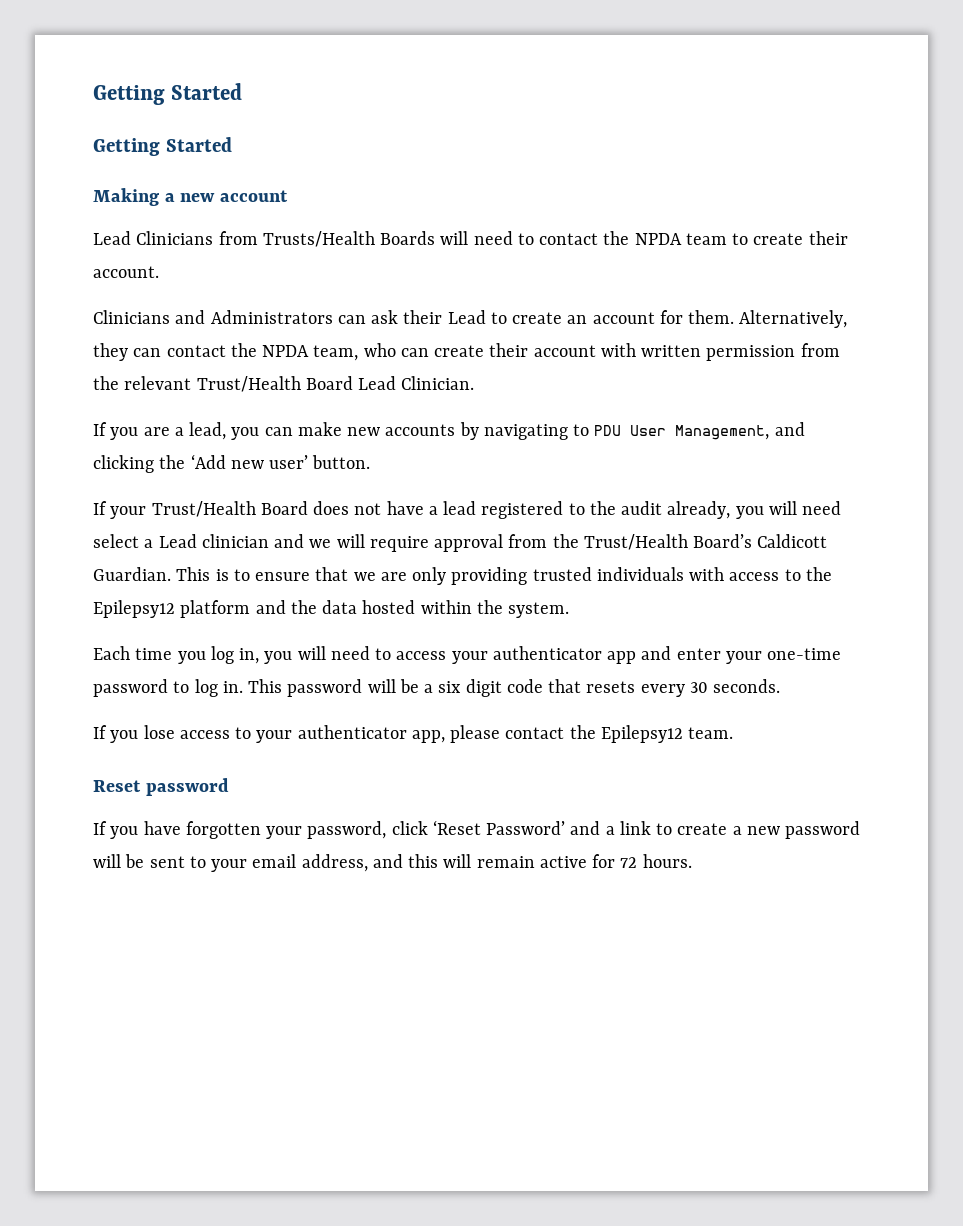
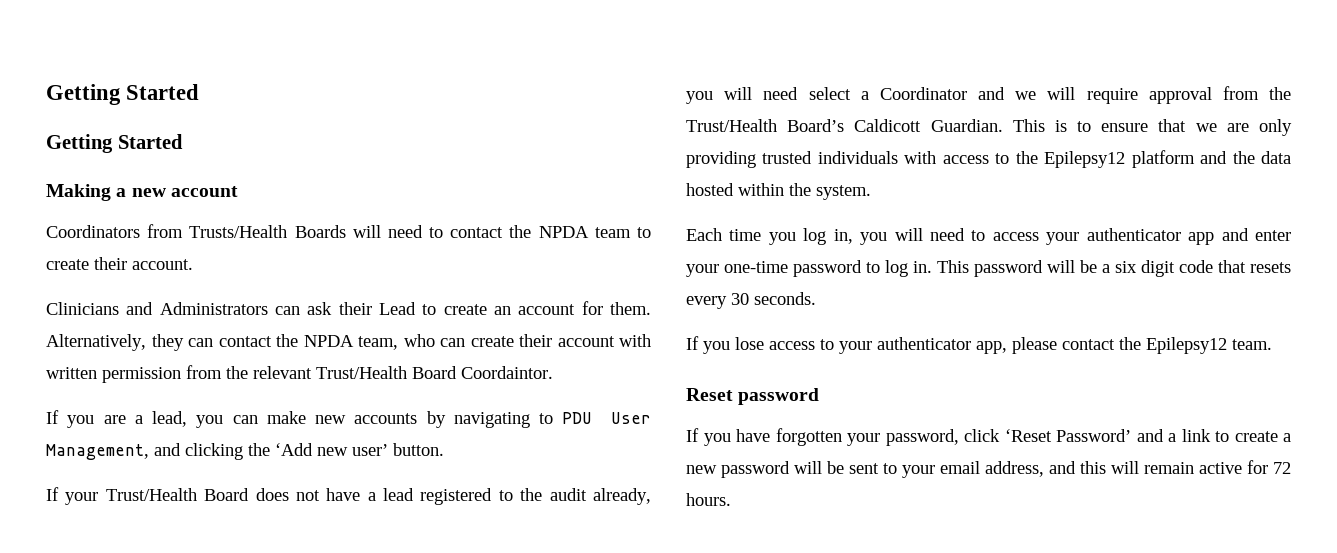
- Lead Clinicians from Trusts/Health Boards will need to contact the NPDA team to create their account.
+ Coordinators from Trusts/Health Boards will need to contact the NPDA team to create their account.
- Alternatively, they can contact the NPDA team, who can create their account with written permission from the relevant Trust/Health Board Lead Clinician.
+ Alternatively, they can contact the NPDA team, who can create their account with written permission from the relevant Trust/Health Board Coordaintor.
- If your Trust/Health Board does not have a lead registered to the audit already, you will need select a Lead clinician and we will require approval from the Trust/Health Board’s Caldicott Guardian.
+ If your Trust/Health Board does not have a lead registered to the audit already, you will need select a Coordinator and we will require approval from the Trust/Health Board’s Caldicott Guardian.

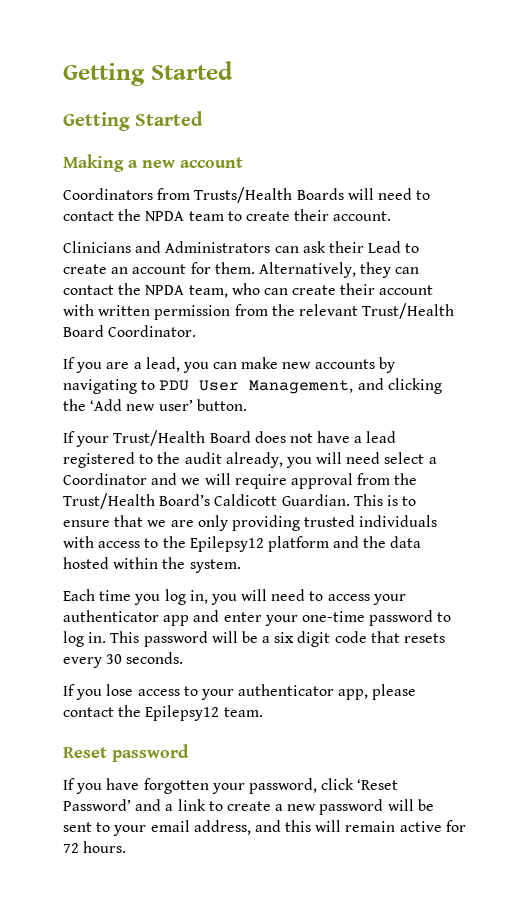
- Alternatively, they can contact the NPDA team, who can create their account with written permission from the relevant Trust/Health Board Coordaintor.
+ Alternatively, they can contact the NPDA team, who can create their account with written permission from the relevant Trust/Health Board Coordinator.

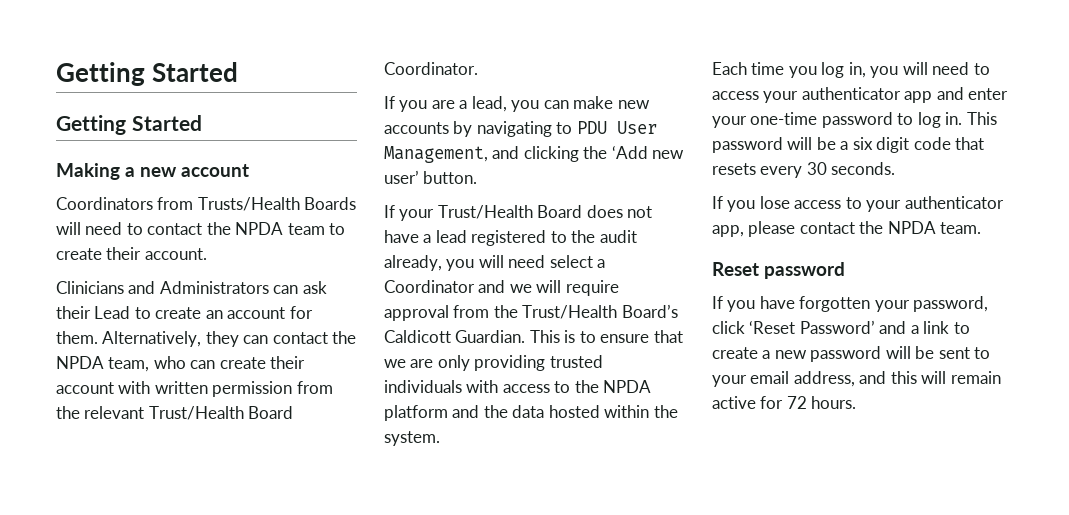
- This is to ensure that we are only providing trusted individuals with access to the Epilepsy12 platform and the data hosted within the system.
+ This is to ensure that we are only providing trusted individuals with access to the NPDA platform and the data hosted within the system.
- If you lose access to your authenticator app, please contact the Epilepsy12 team.
+ If you lose access to your authenticator app, please contact the NPDA team.

